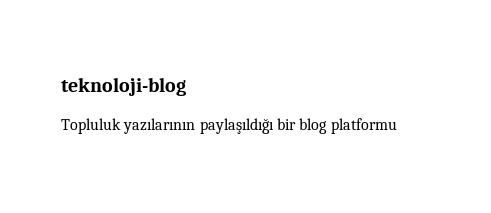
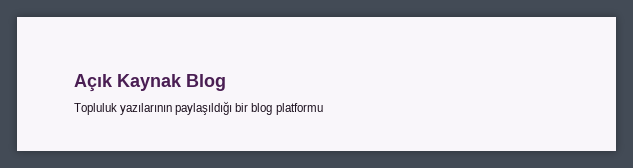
- teknoloji-blog
+ Açık Kaynak Blog

